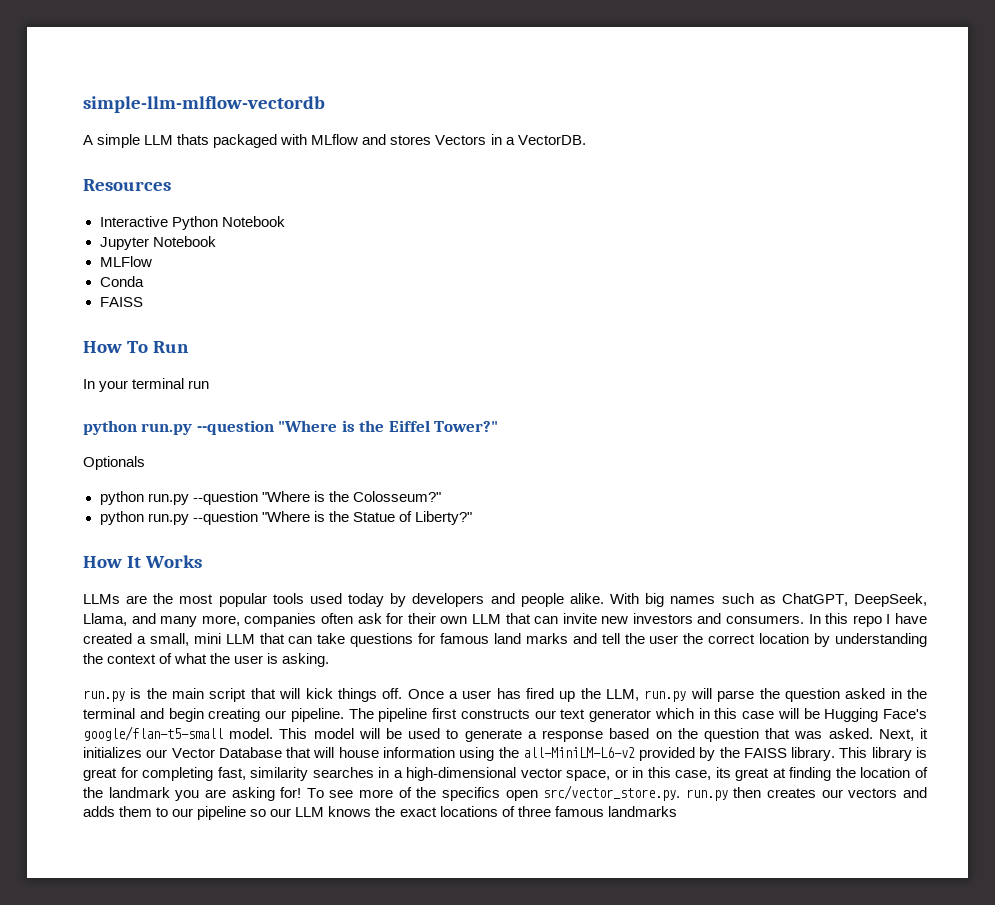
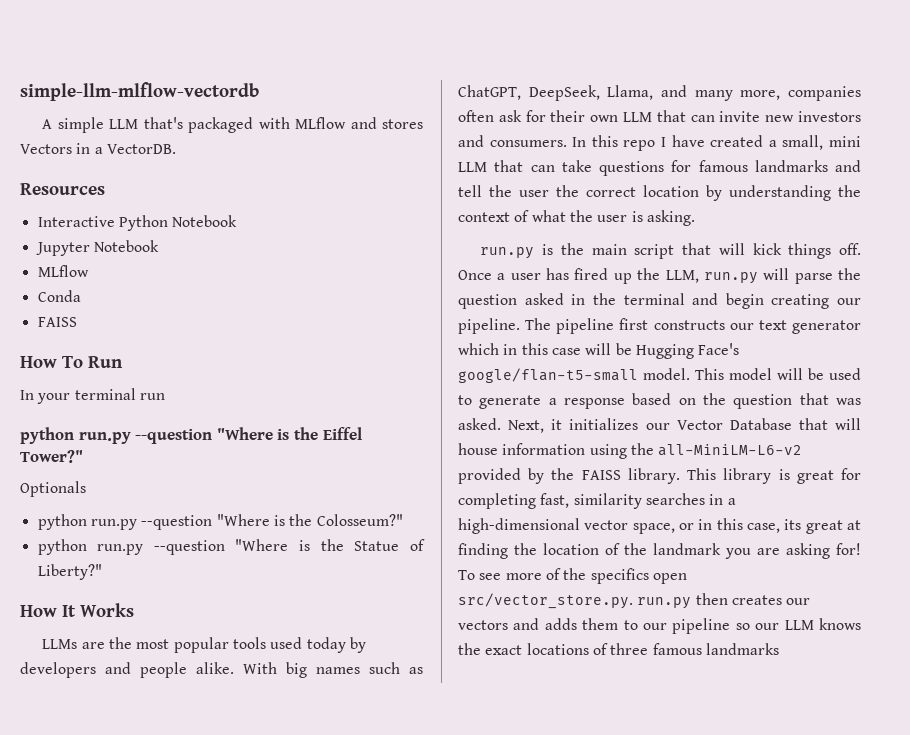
- A simple LLM thats packaged with MLflow and stores Vectors in a VectorDB.
+ A simple LLM that's packaged with MLflow and stores Vectors in a VectorDB.
  Jupyter Notebook
- MLFlow
+ MLflow
- In this repo I have created a small, mini LLM that can take questions for famous land marks and tell the user the correct location by understanding the context of what the user is asking.
+ In this repo I have created a small, mini LLM that can take questions for famous landmarks and tell the user the correct location by understanding the context of what the user is asking.

